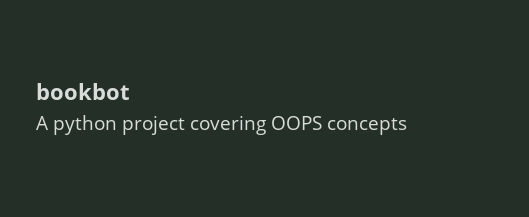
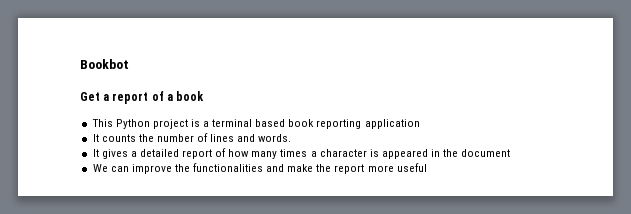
- bookbot
- A python project covering OOPS concepts
+ Bookbot
+ Get a report of a book
+ This Python project is a terminal based book reporting application
+ It counts the number of lines and words.
+ It gives a detailed report of how many times a character is appeared in the document
+ We can improve the functionalities and make the report more useful

